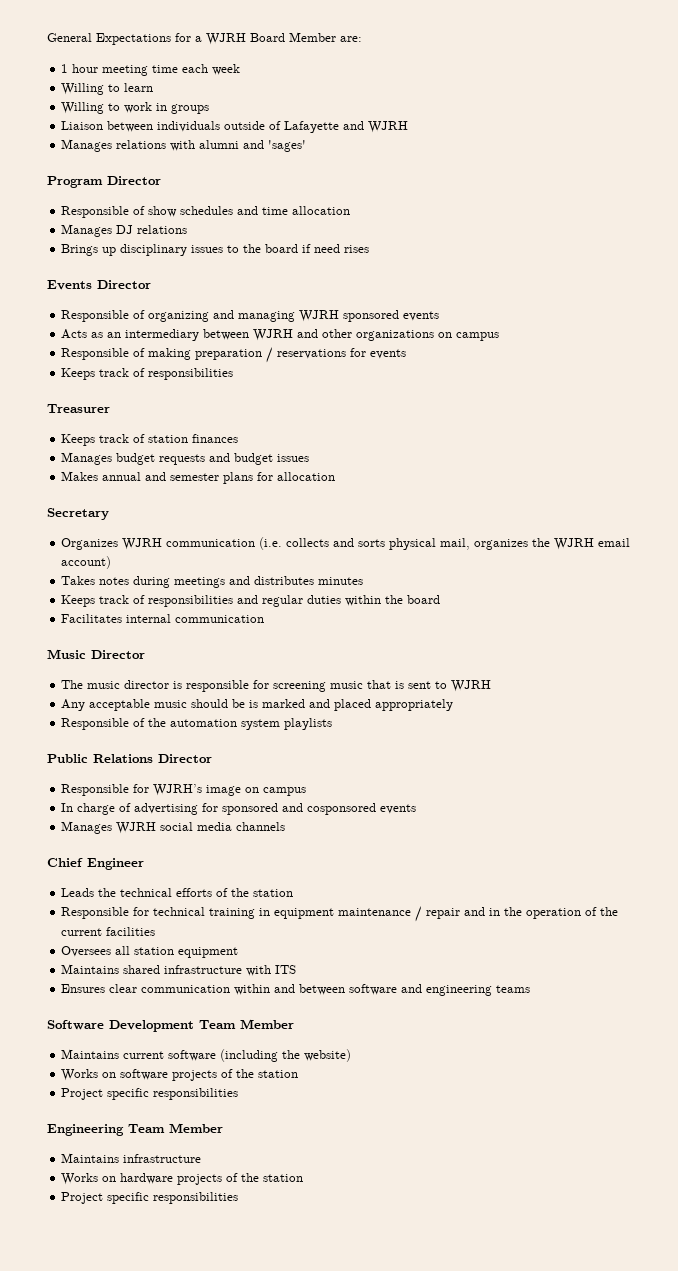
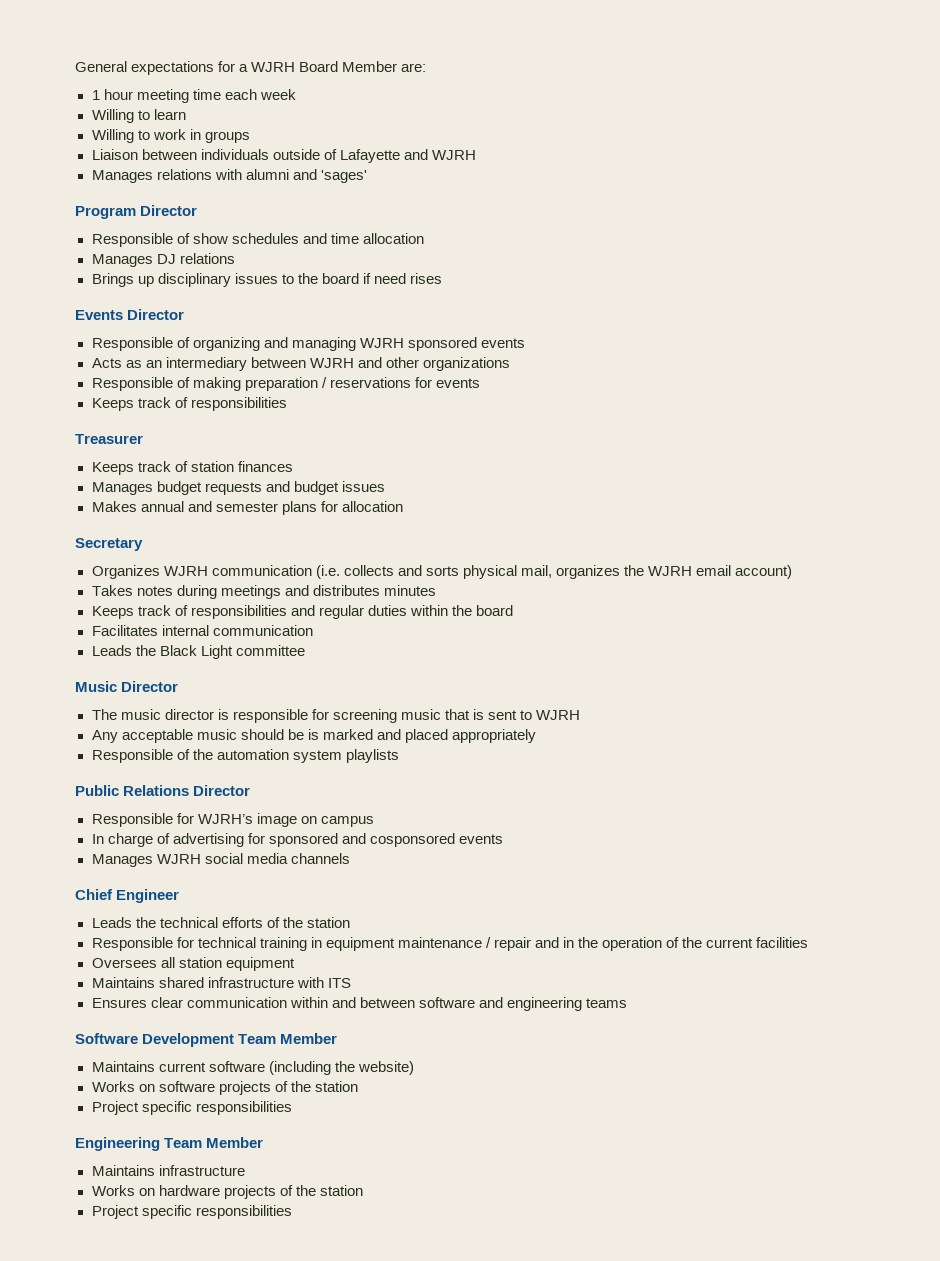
- General Expectations for a WJRH Board Member are:
+ General expectations for a WJRH Board Member are:
- Acts as an intermediary between WJRH and other organizations on campus
+ Acts as an intermediary between WJRH and other organizations
+ Leads the Black Light committee

